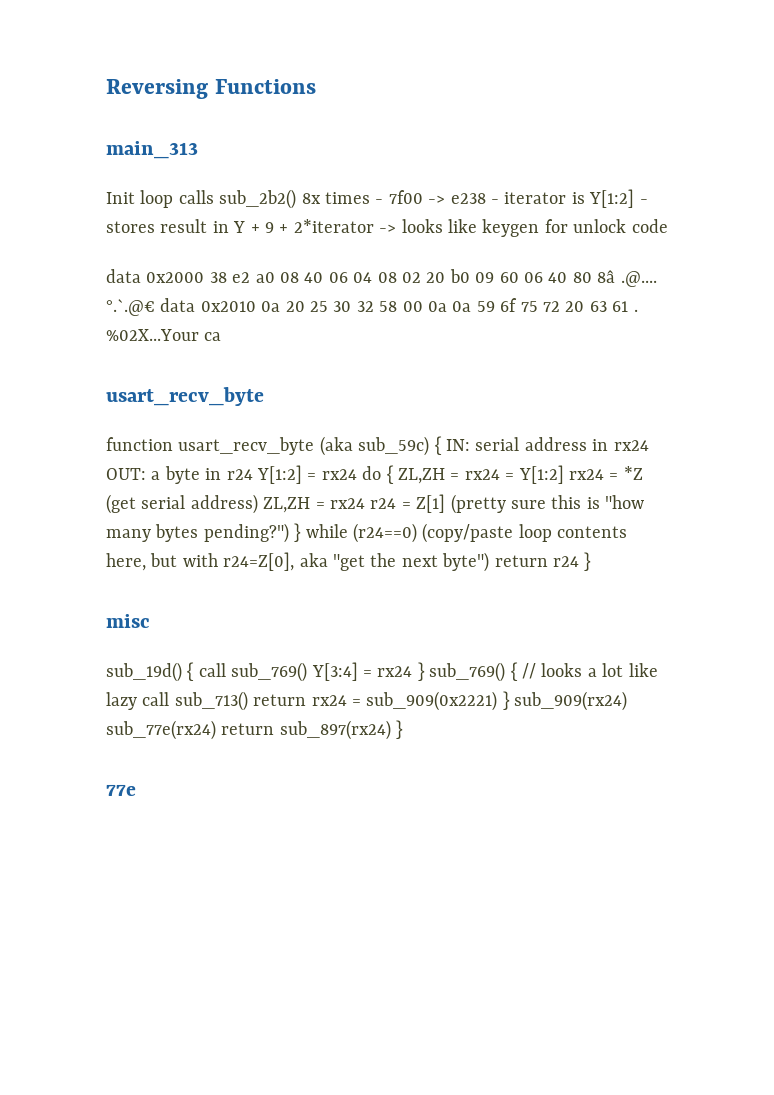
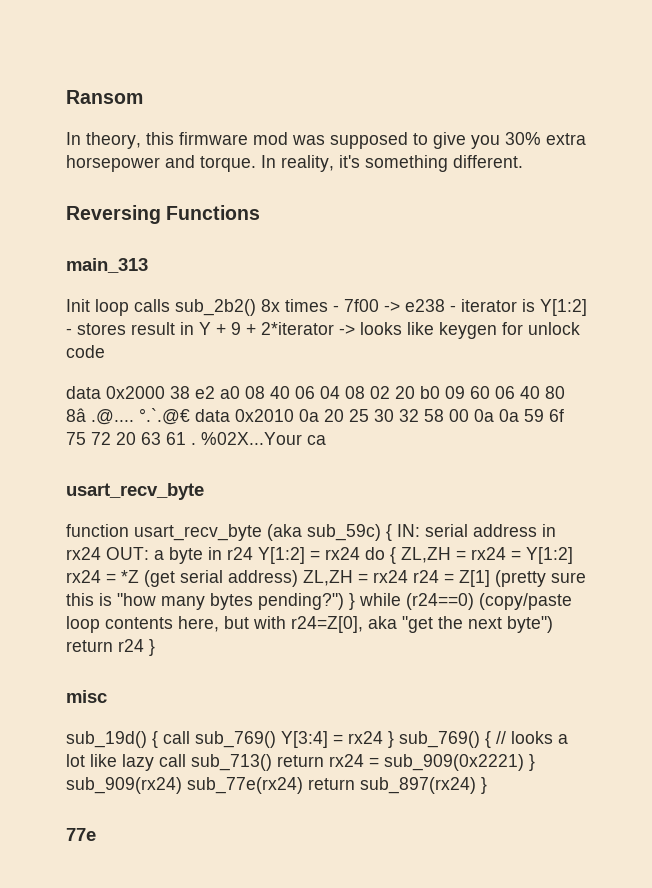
+ Ransom
+ In theory, this firmware mod was supposed to give you 30% extra horsepower and torque. In reality, it's something different.

